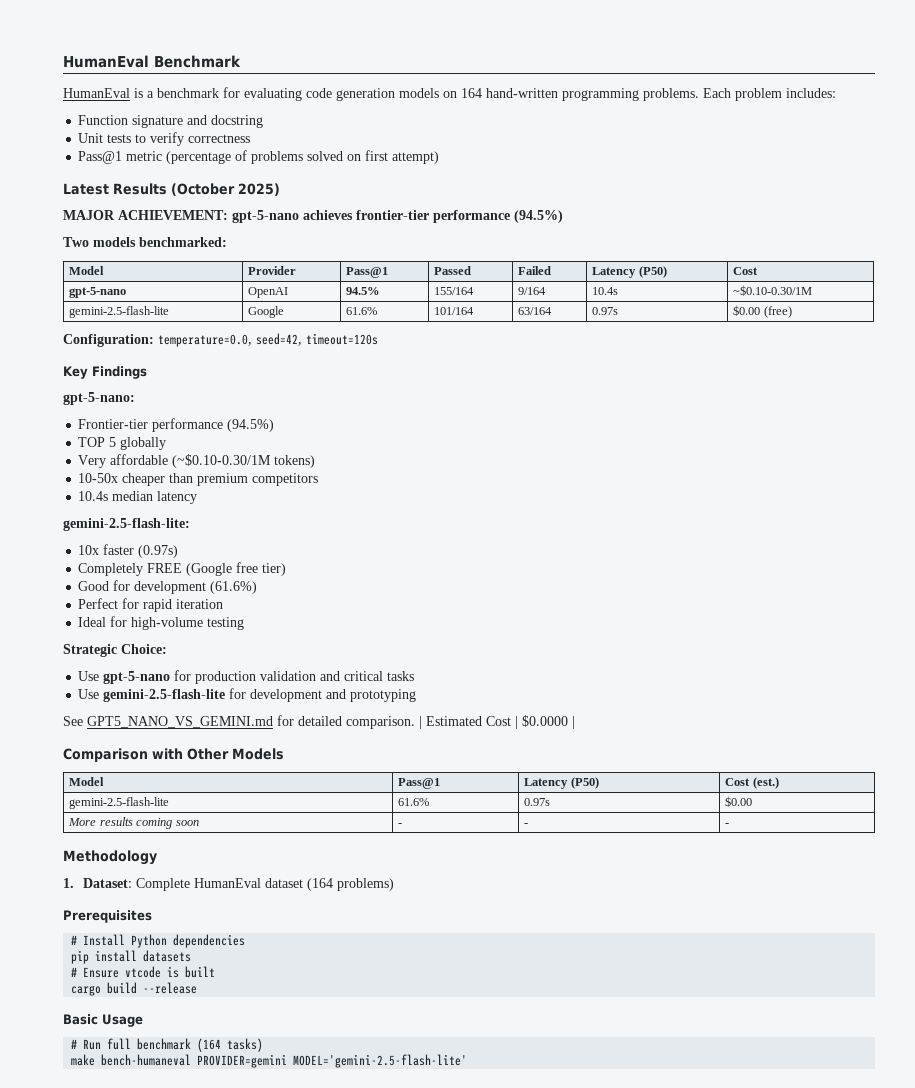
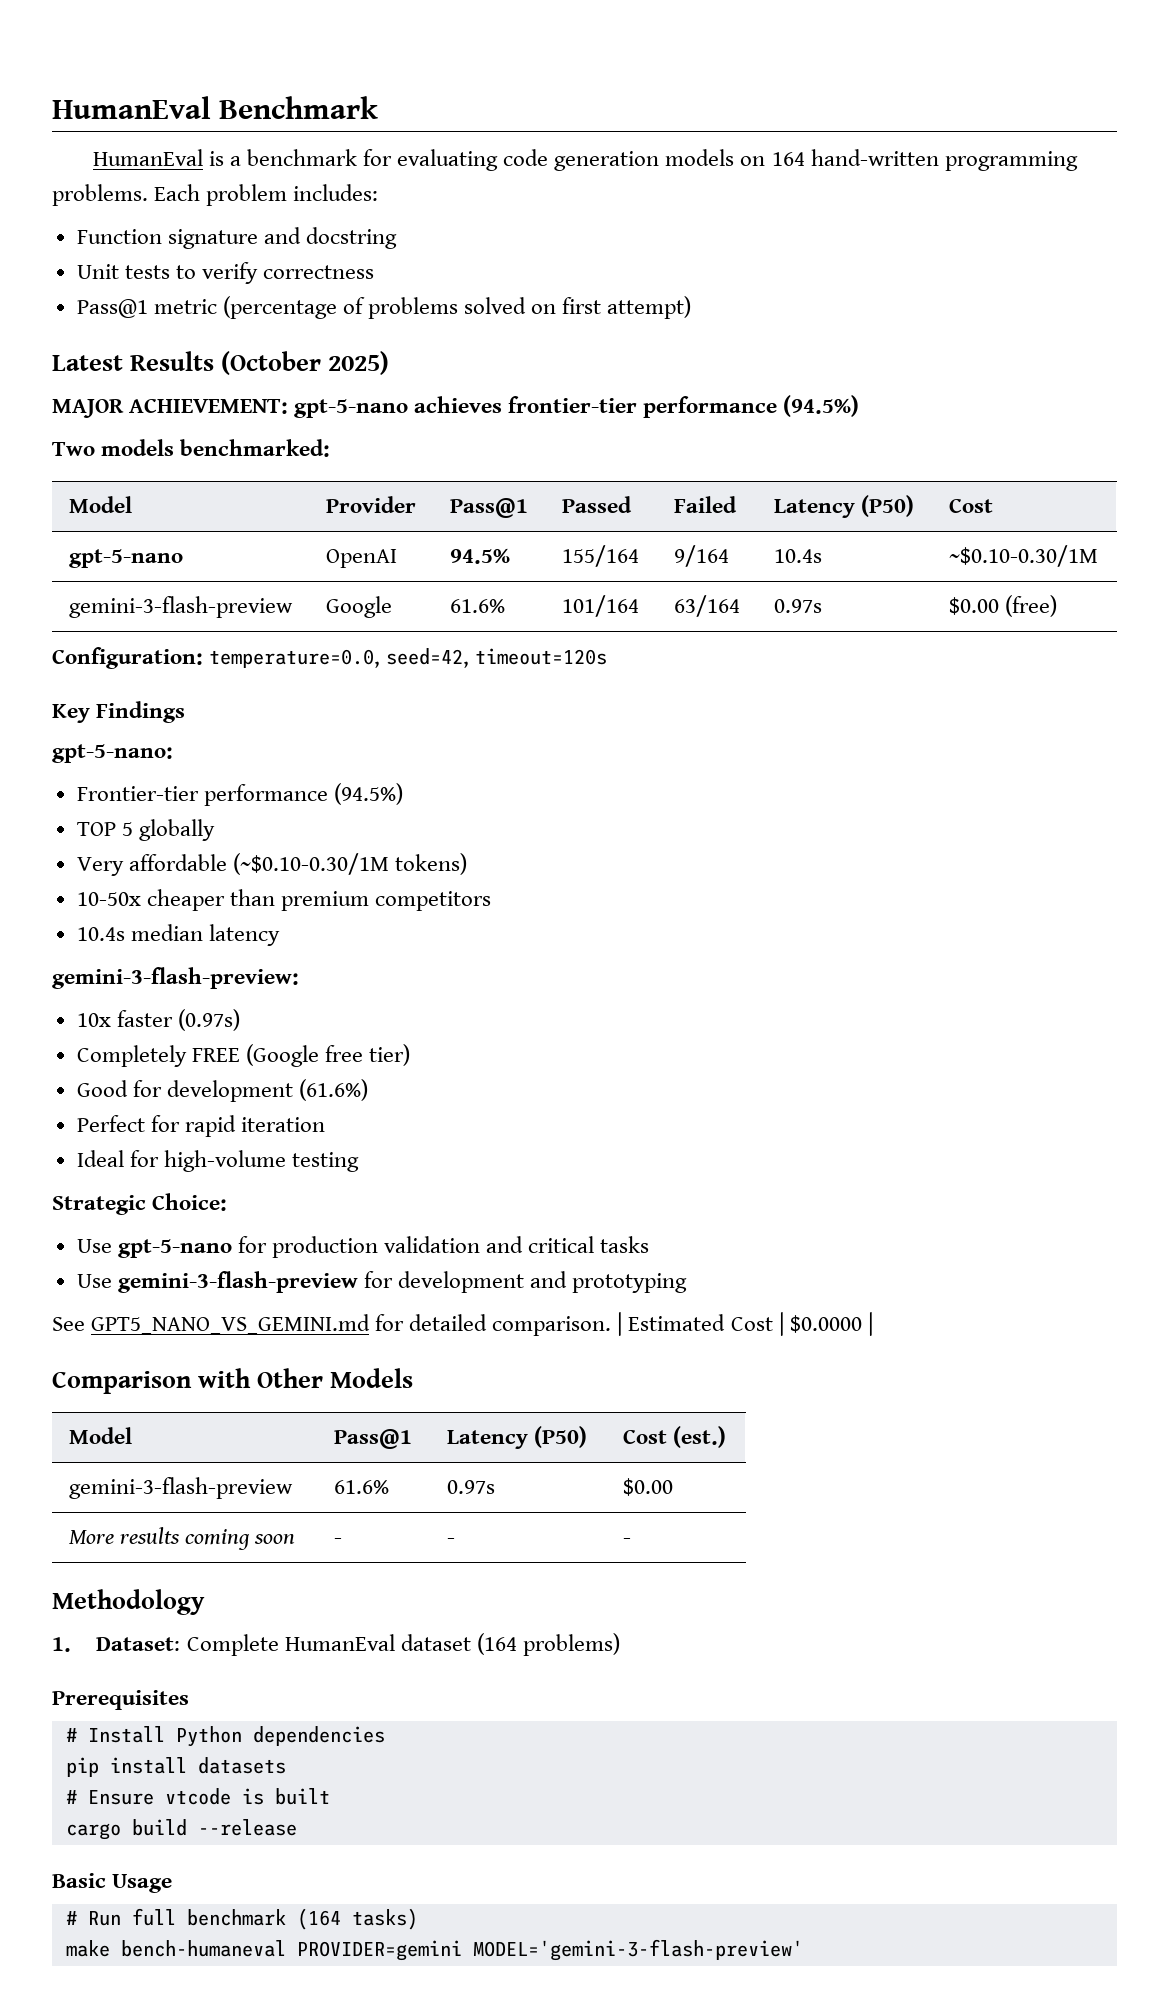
- gemini-2.5-flash-lite | Google | 61.6% | 101/164 | 63/164 | 0.97s | $0.00 (free)
+ gemini-3-flash-preview | Google | 61.6% | 101/164 | 63/164 | 0.97s | $0.00 (free)
- gemini-2.5-flash-lite:
+ gemini-3-flash-preview:
- Use gemini-2.5-flash-lite for development and prototyping
+ Use gemini-3-flash-preview for development and prototyping
- gemini-2.5-flash-lite | 61.6% | 0.97s | $0.00
+ gemini-3-flash-preview | 61.6% | 0.97s | $0.00
- make bench-humaneval PROVIDER=gemini MODEL='gemini-2.5-flash-lite'
+ make bench-humaneval PROVIDER=gemini MODEL='gemini-3-flash-preview'

